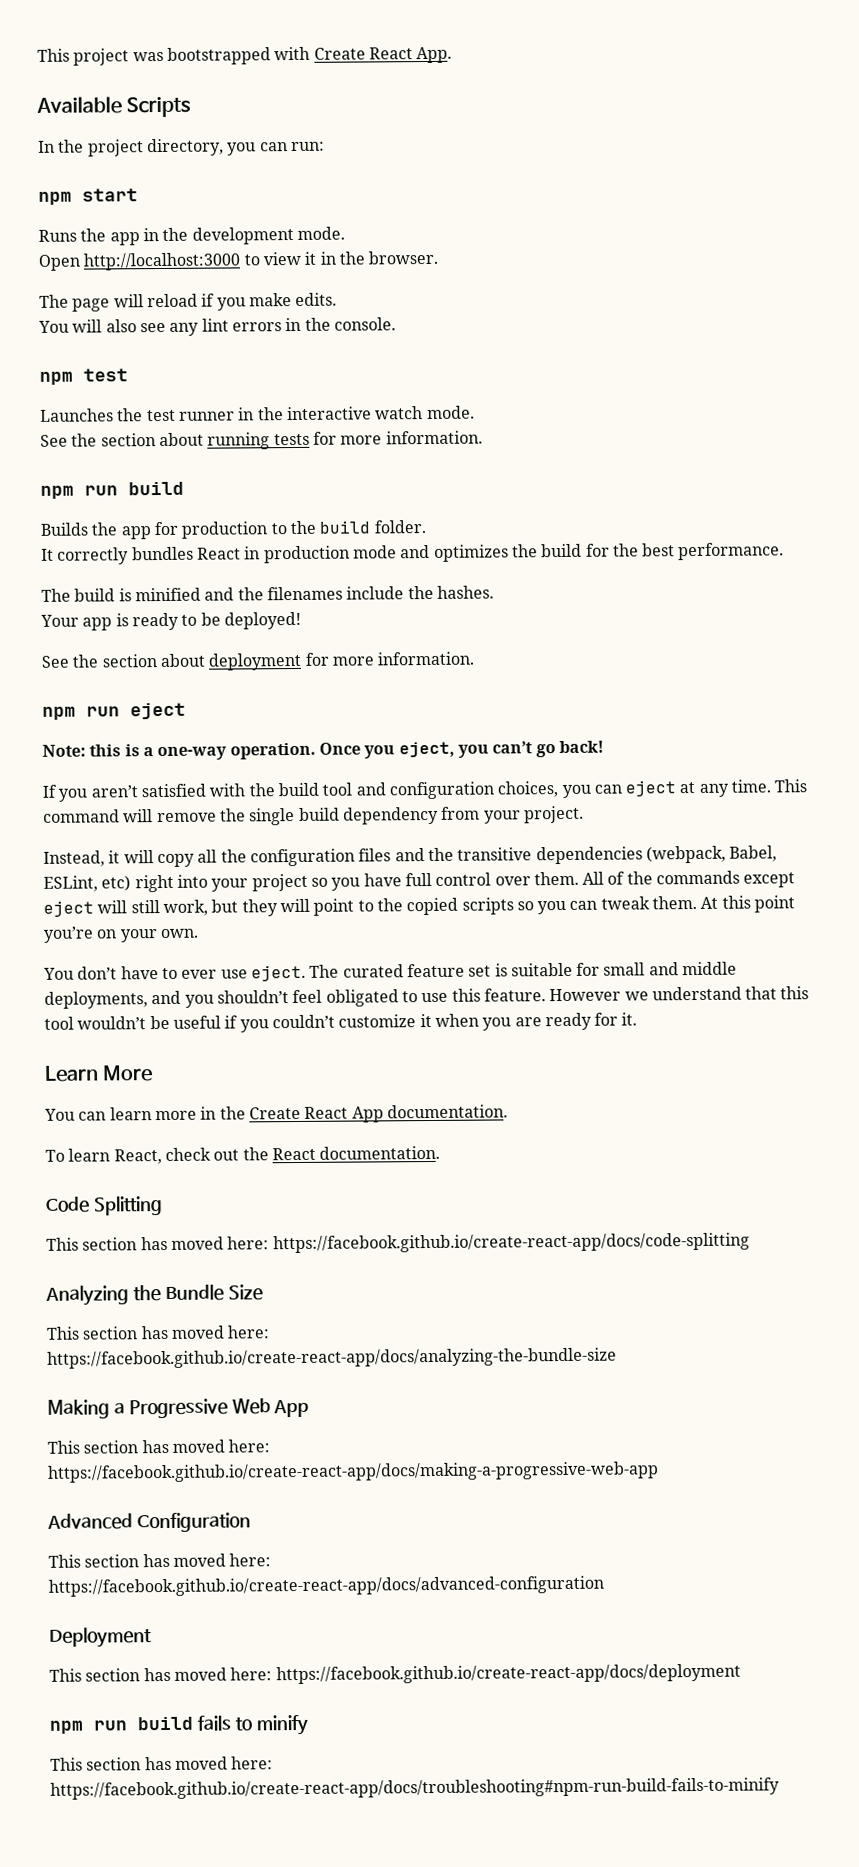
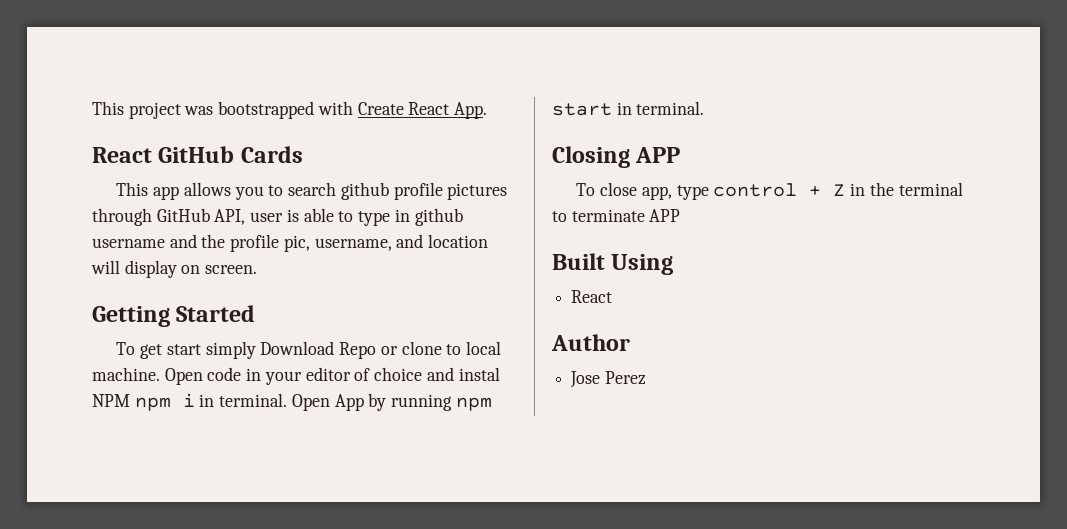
- Available Scripts
- In the project directory, you can run:
- npm start
- Runs the app in the development mode.
- Open http://localhost:3000 to view it in the browser.
- The page will reload if you make edits.
- You will also see any lint errors in the console.
- npm test
- Launches the test runner in the interactive watch mode.
- See the section about running tests for more information.
- npm run build
- Builds the app for production to the build folder.
- It correctly bundles React in production mode and optimizes the build for the best performance.
- The build is minified and the filenames include the hashes.
- Your app is ready to be deployed!
- See the section about deployment for more information.
- npm run eject
- Note: this is a one-way operation. Once you eject, you can’t go back!
- If you aren’t satisfied with the build tool and configuration choices, you can eject at any time. This command will remove the single build dependency from your project.
- Instead, it will copy all the configuration files and the transitive dependencies (webpack, Babel, ESLint, etc) right into your project so you have full control over them. All of the commands except eject will still work, but they will point to the copied scripts so you can tweak them. At this point you’re on your own.
- You don’t have to ever use eject. The curated feature set is suitable for small and middle deployments, and you shouldn’t feel obligated to use this feature. However we understand that this tool wouldn’t be useful if you couldn’t customize it when you are ready for it.
- Learn More
- You can learn more in the Create React App documentation.
- To learn React, check out the React documentation.
- Code Splitting
- This section has moved here: https://facebook.github.io/create-react-app/docs/code-splitting
- Analyzing the Bundle Size
- This section has moved here: https://facebook.github.io/create-react-app/docs/analyzing-the-bundle-size
- Making a Progressive Web App
- This section has moved here: https://facebook.github.io/create-react-app/docs/making-a-progressive-web-app
- Advanced Configuration
- This section has moved here: https://facebook.github.io/create-react-app/docs/advanced-configuration
- Deployment
- This section has moved here: https://facebook.github.io/create-react-app/docs/deployment
- npm run build fails to minify
- This section has moved here: https://facebook.github.io/create-react-app/docs/troubleshooting#npm-run-build-fails-to-minify
+ React GitHub Cards
+ This app allows you to search github profile pictures through GitHub API, user is able to type in github username and the profile pic, username, and location will display on screen.
+ Getting Started
+ To get start simply Download Repo or clone to local machine. Open code in your editor of choice and instal NPM npm i in terminal. Open App by running npm start in terminal.
+ Closing APP
+ To close app, type control + Z in the terminal to terminate APP
+ Built Using
+ React
+ Author
+ Jose Perez

